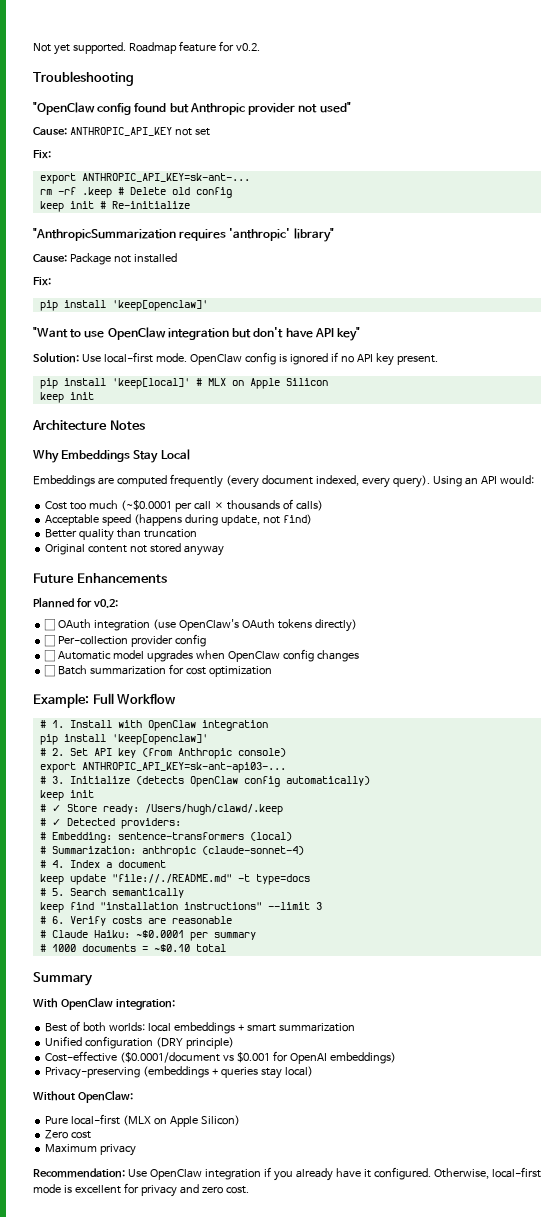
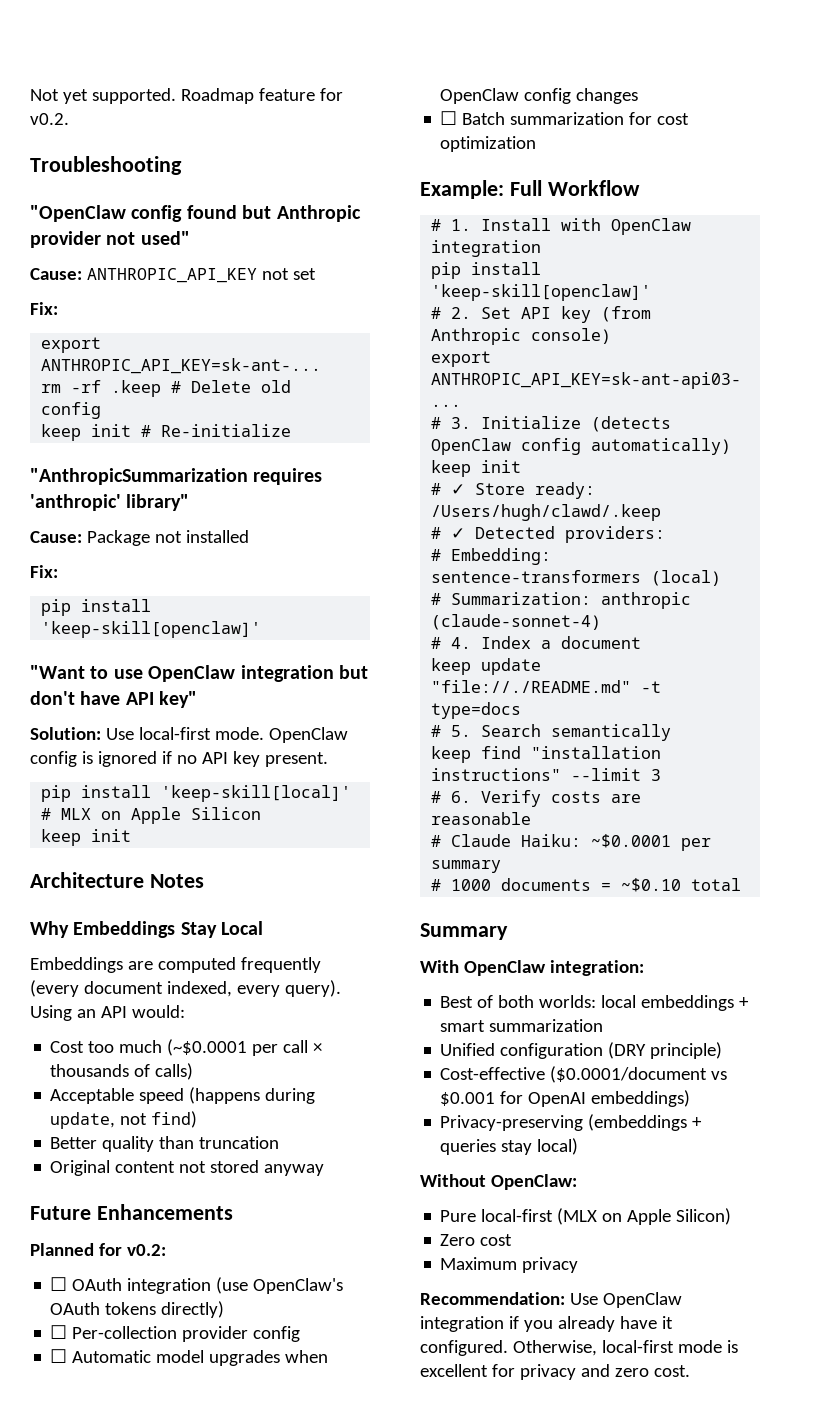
  Cause: Package not installed
  Fix:
- pip install 'keep[openclaw]'
+ pip install 'keep-skill[openclaw]'
- pip install 'keep[local]' # MLX on Apple Silicon
+ pip install 'keep-skill[local]' # MLX on Apple Silicon
  # 1. Install with OpenClaw integration
- pip install 'keep[openclaw]'
+ pip install 'keep-skill[openclaw]'

